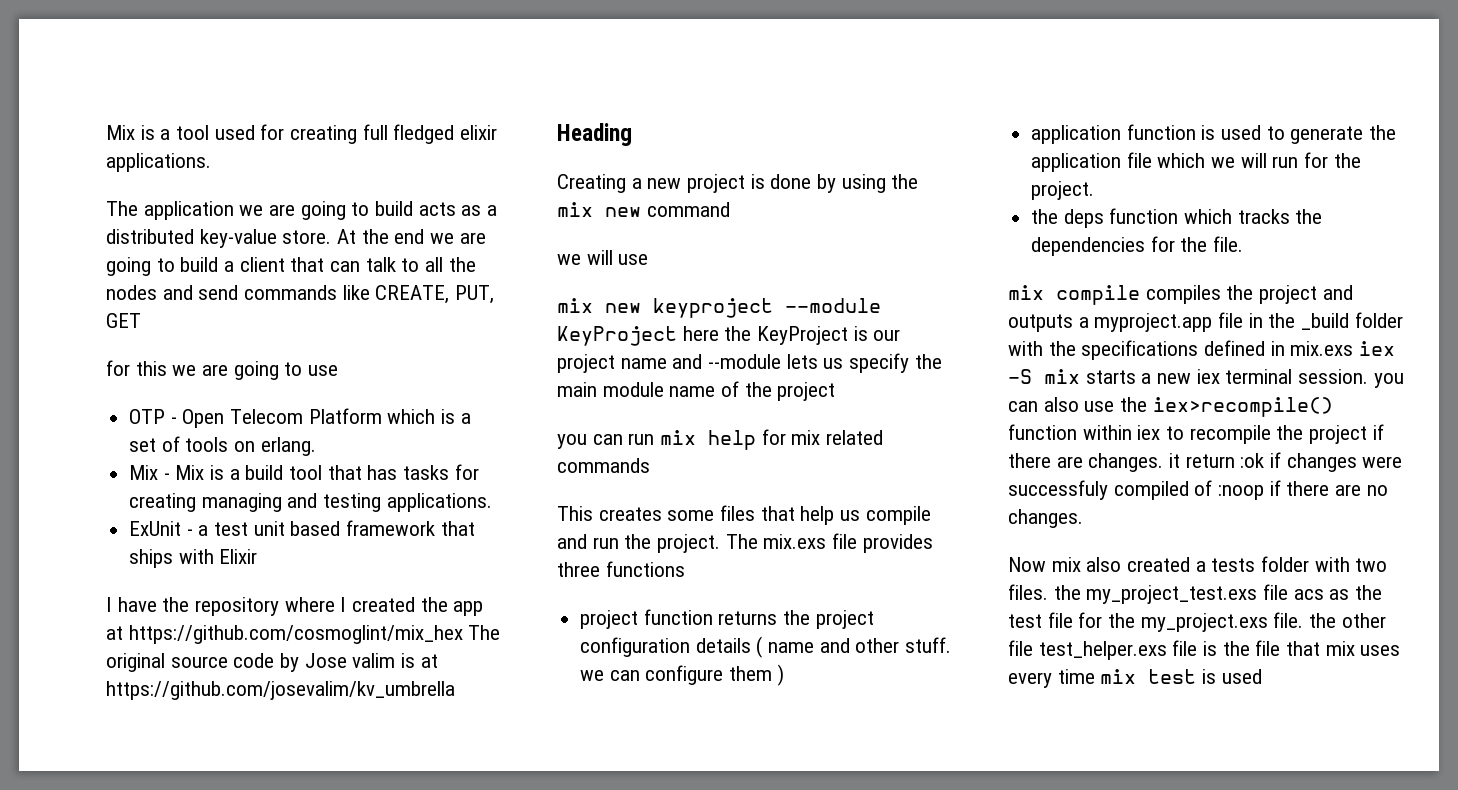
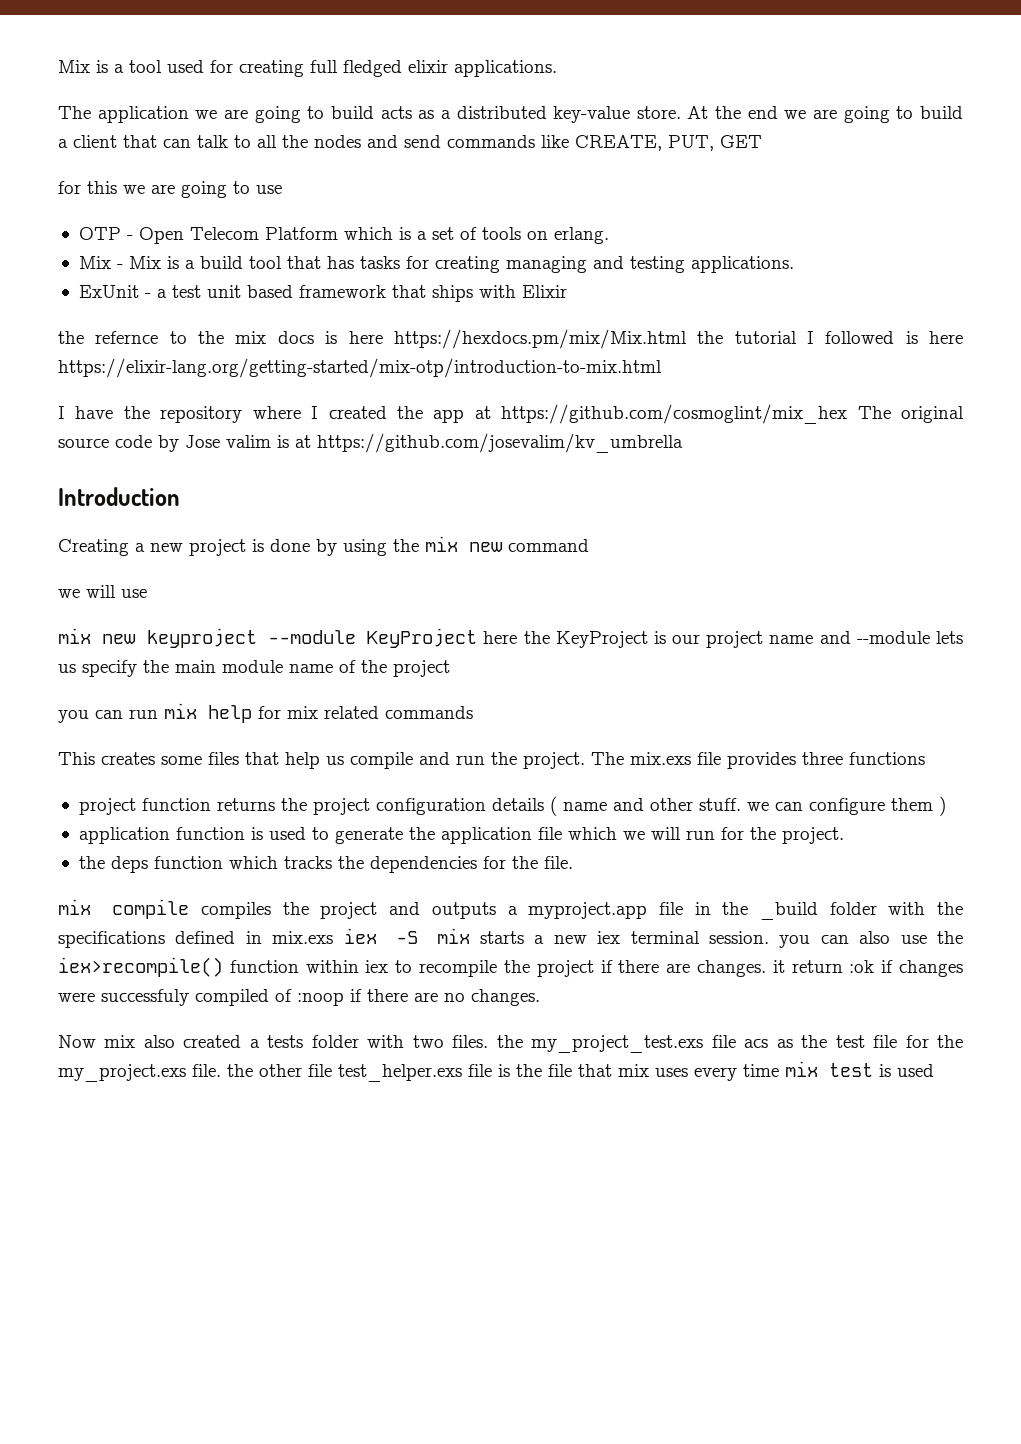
+ the refernce to the mix docs is here https://hexdocs.pm/mix/Mix.html the tutorial I followed is here https://elixir-lang.org/getting-started/mix-otp/introduction-to-mix.html
- Heading
+ Introduction

